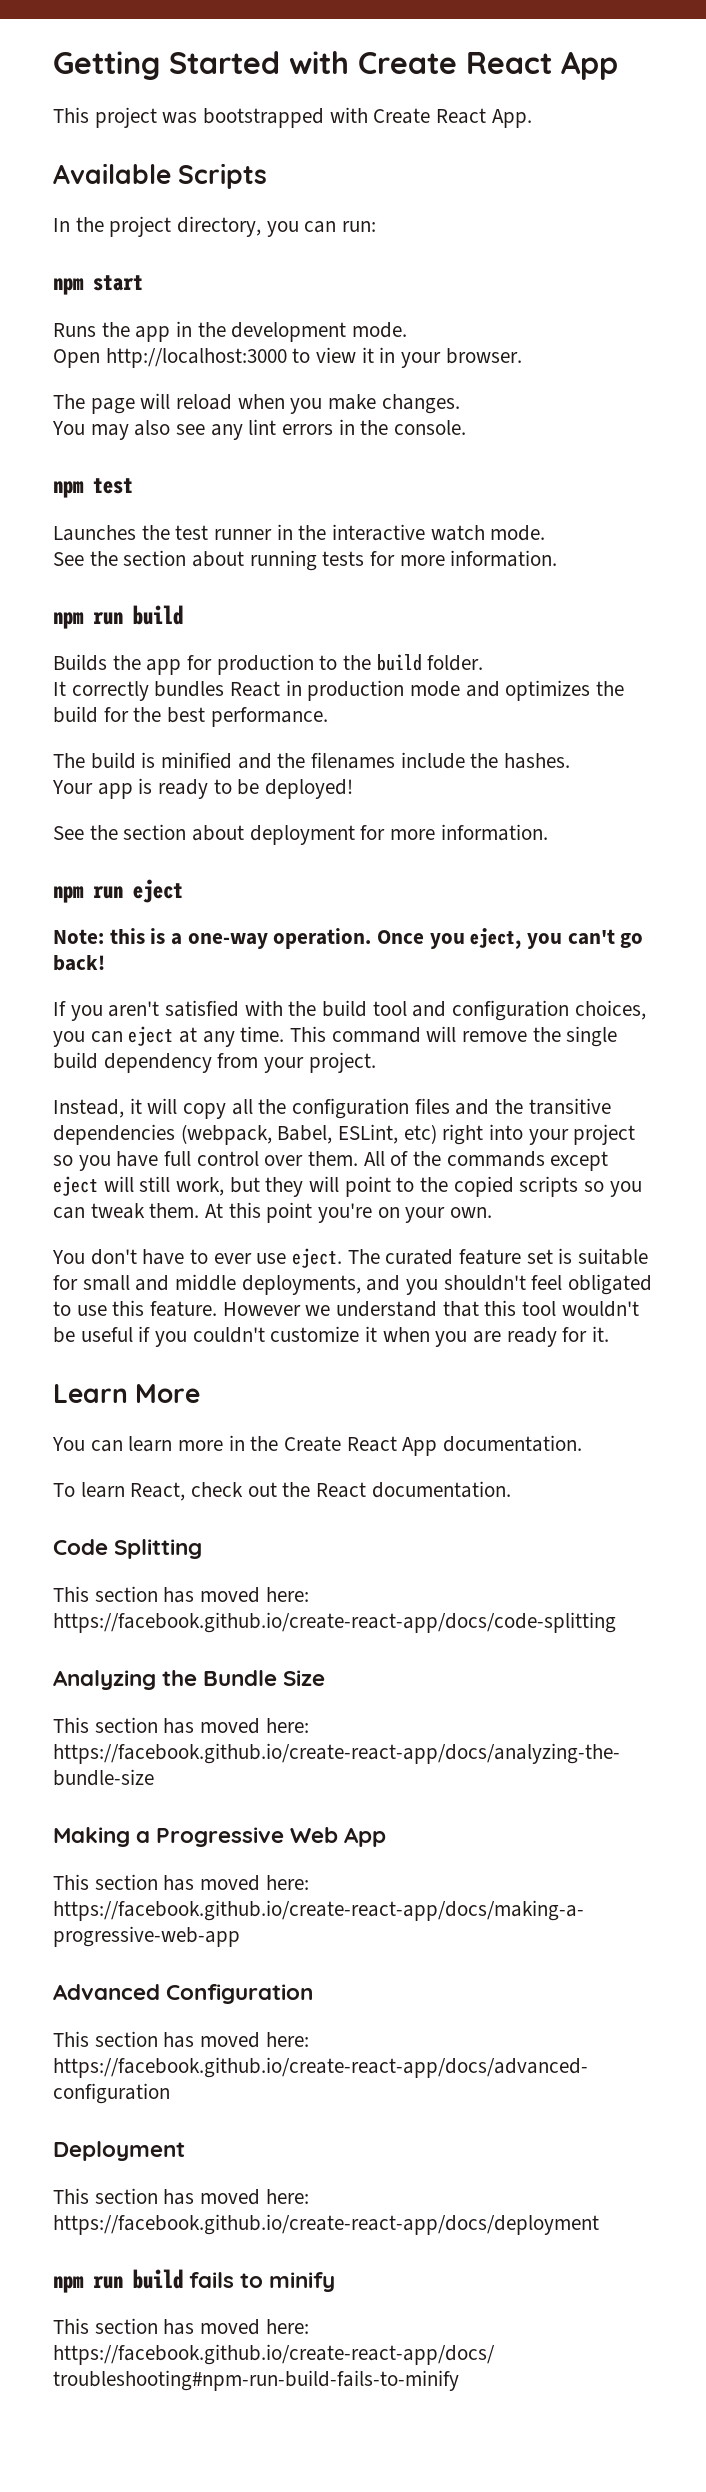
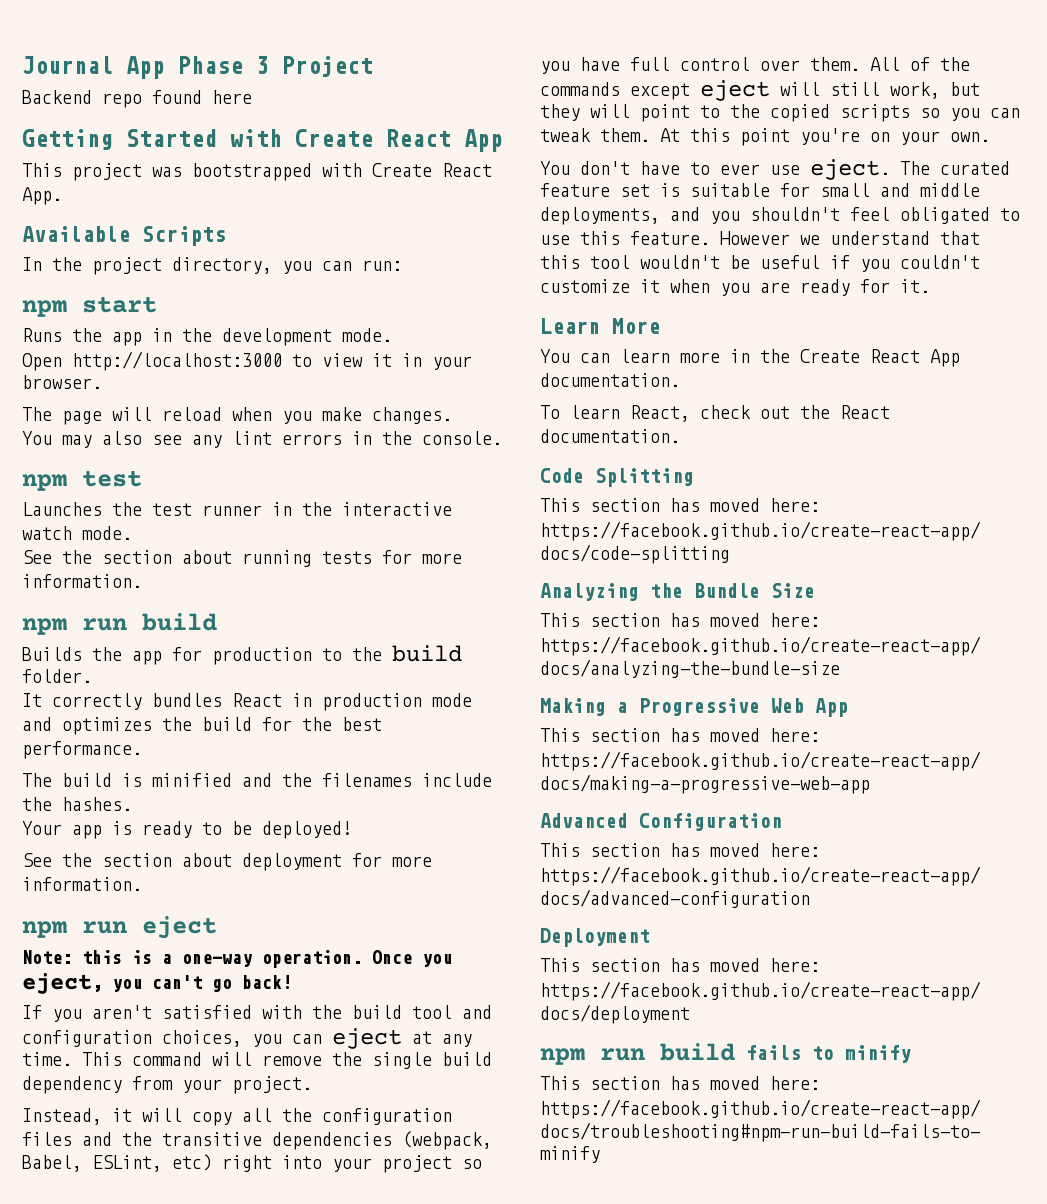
+ Journal App Phase 3 Project
+ Backend repo found here

